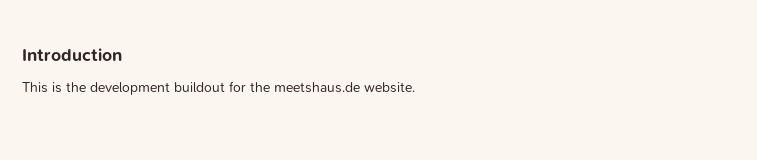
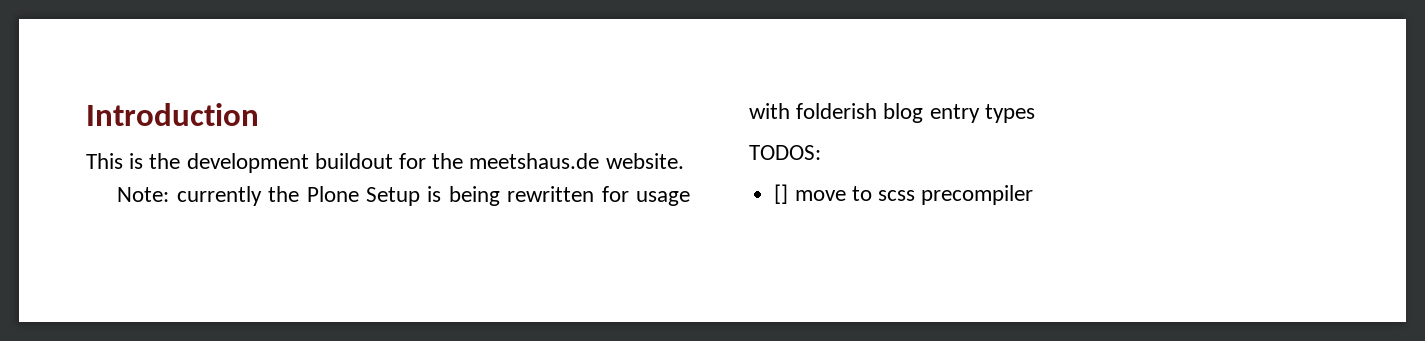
+ Note: currently the Plone Setup is being rewritten for usage with folderish blog entry types
+ TODOS:
+ [] move to scss precompiler

